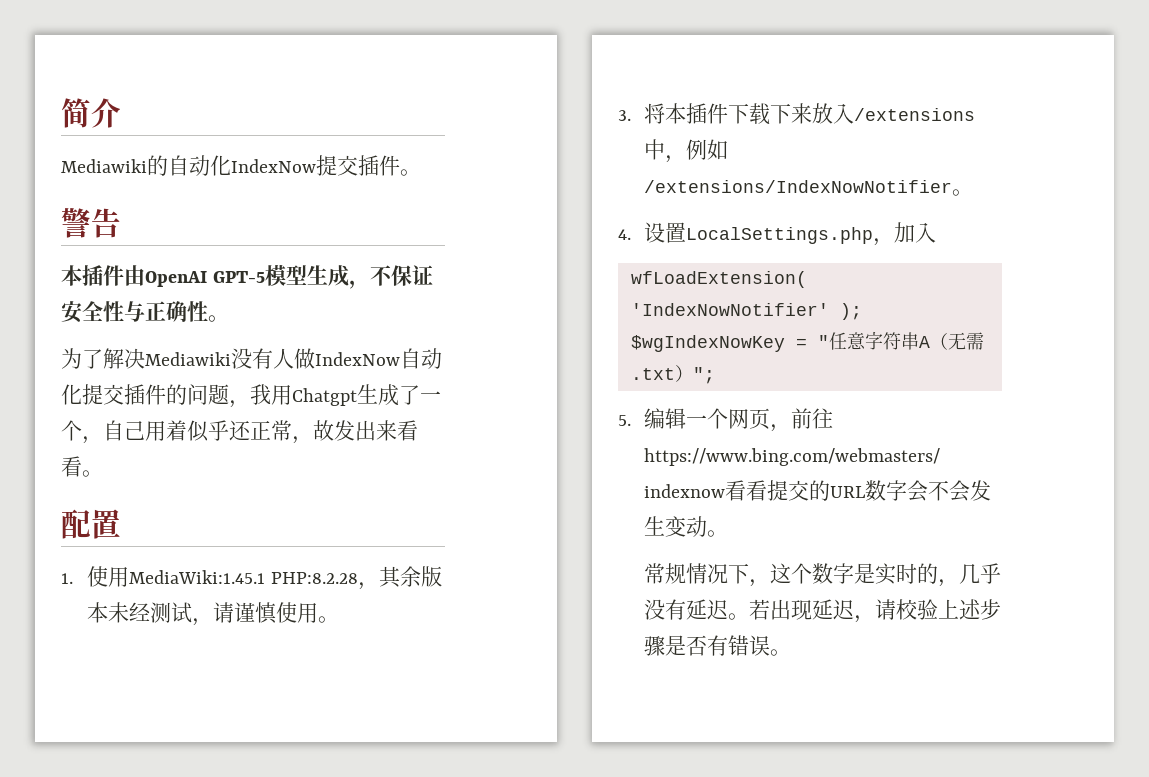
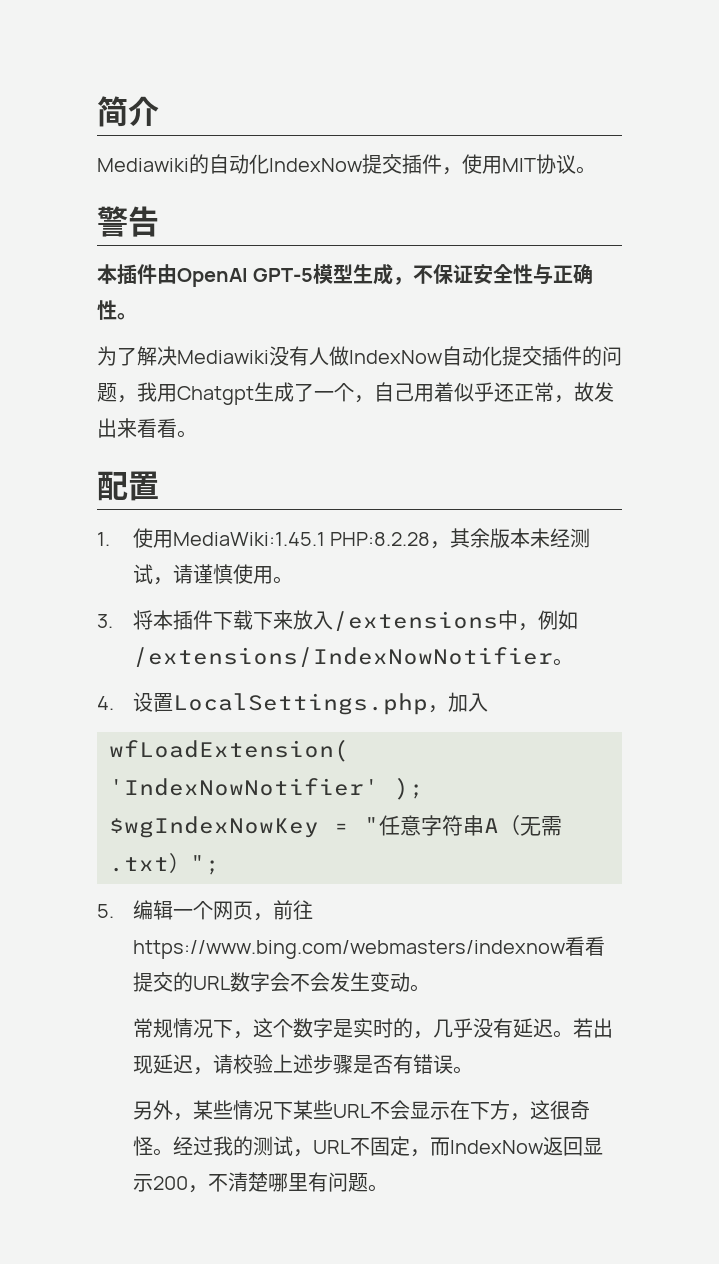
- Mediawiki的自动化IndexNow提交插件。
+ Mediawiki的自动化IndexNow提交插件，使用MIT协议。
+ 另外，某些情况下某些URL不会显示在下方，这很奇怪。经过我的测试，URL不固定，而IndexNow返回显示200，不清楚哪里有问题。

